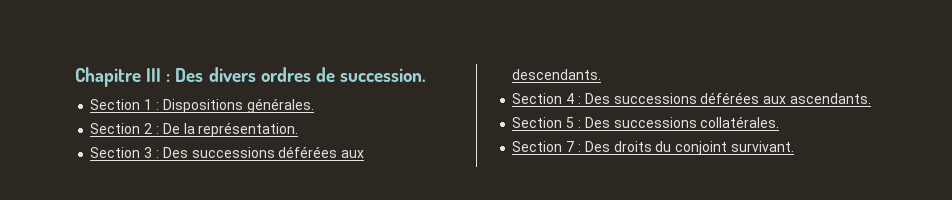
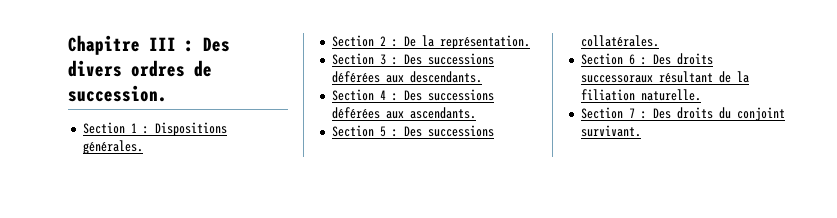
+ Section 6 : Des droits successoraux résultant de la filiation naturelle.

